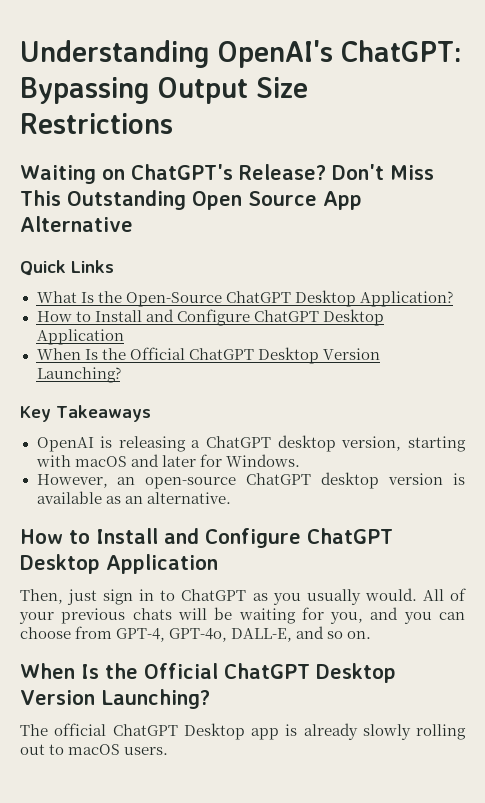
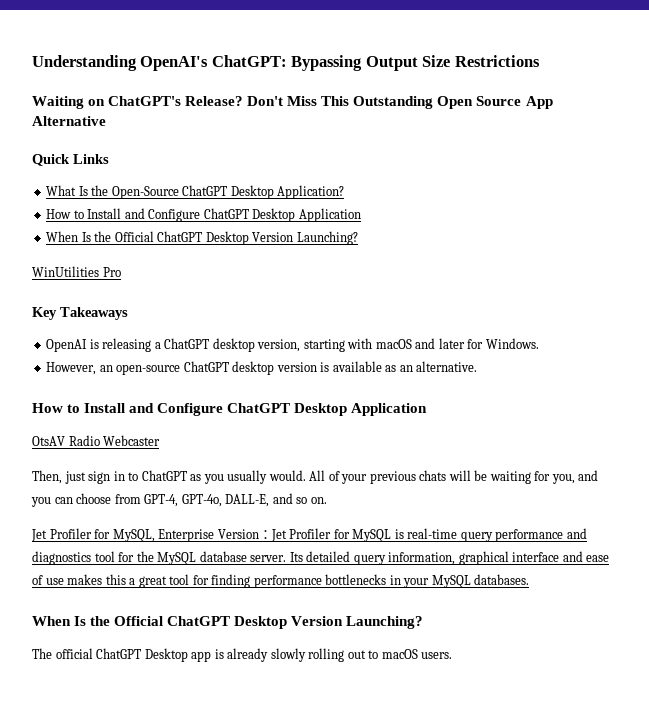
+ WinUtilities Pro
+ OtsAV Radio Webcaster
+ Jet Profiler for MySQL, Enterprise Version：Jet Profiler for MySQL is real-time query performance and diagnostics tool for the MySQL database server. Its detailed query information, graphical interface and ease of use makes this a great tool for finding performance bottlenecks in your MySQL databases.

